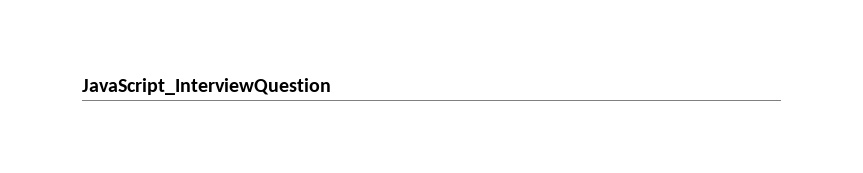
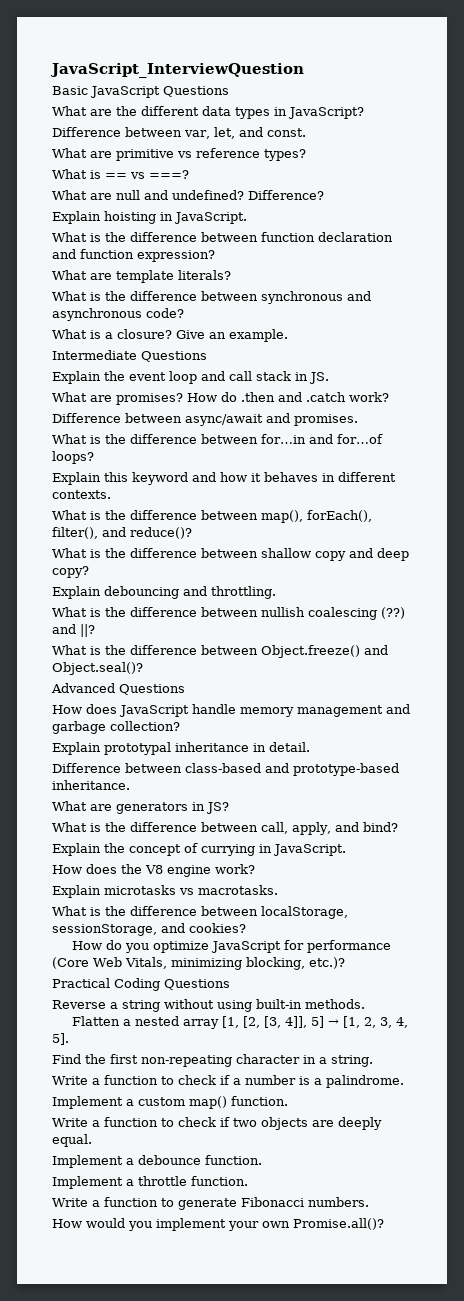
+ Basic JavaScript Questions
+ What are the different data types in JavaScript?
+ Difference between var, let, and const.
+ What are primitive vs reference types?
+ What is == vs ===?
+ What are null and undefined? Difference?
+ Explain hoisting in JavaScript.
+ What is the difference between function declaration and function expression?
+ What are template literals?
+ What is the difference between synchronous and asynchronous code?
+ What is a closure? Give an example.
+ Intermediate Questions
+ Explain the event loop and call stack in JS.
+ What are promises? How do .then and .catch work?
+ Difference between async/await and promises.
+ What is the difference between for…in and for…of loops?
+ Explain this keyword and how it behaves in different contexts.
+ What is the difference between map(), forEach(), filter(), and reduce()?
+ What is the difference between shallow copy and deep copy?
+ Explain debouncing and throttling.
+ What is the difference between nullish coalescing (??) and ||?
+ What is the difference between Object.freeze() and Object.seal()?
+ Advanced Questions
+ How does JavaScript handle memory management and garbage collection?
+ Explain prototypal inheritance in detail.
+ Difference between class-based and prototype-based inheritance.
+ What are generators in JS?
+ What is the difference between call, apply, and bind?
+ Explain the concept of currying in JavaScript.
+ How does the V8 engine work?
+ Explain microtasks vs macrotasks.
+ What is the difference between localStorage, sessionStorage, and cookies?
+ How do you optimize JavaScript for performance (Core Web Vitals, minimizing blocking, etc.)?
+ Practical Coding Questions
+ Reverse a string without using built-in methods.
+ Flatten a nested array [1, [2, [3, 4]], 5] → [1, 2, 3, 4, 5].
+ Find the first non-repeating character in a string.
+ Write a function to check if a number is a palindrome.
+ Implement a custom map() function.
+ Write a function to check if two objects are deeply equal.
+ Implement a debounce function.
+ Implement a throttle function.
+ Write a function to generate Fibonacci numbers.
+ How would you implement your own Promise.all()?

